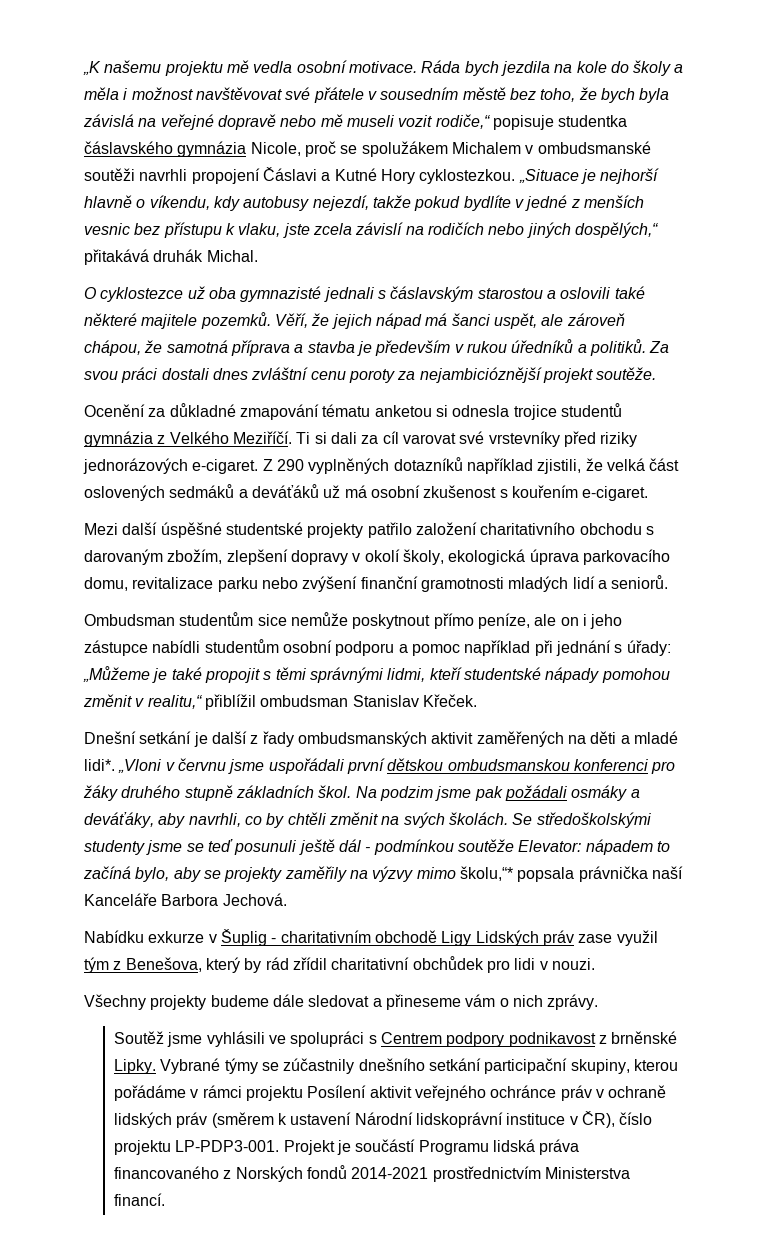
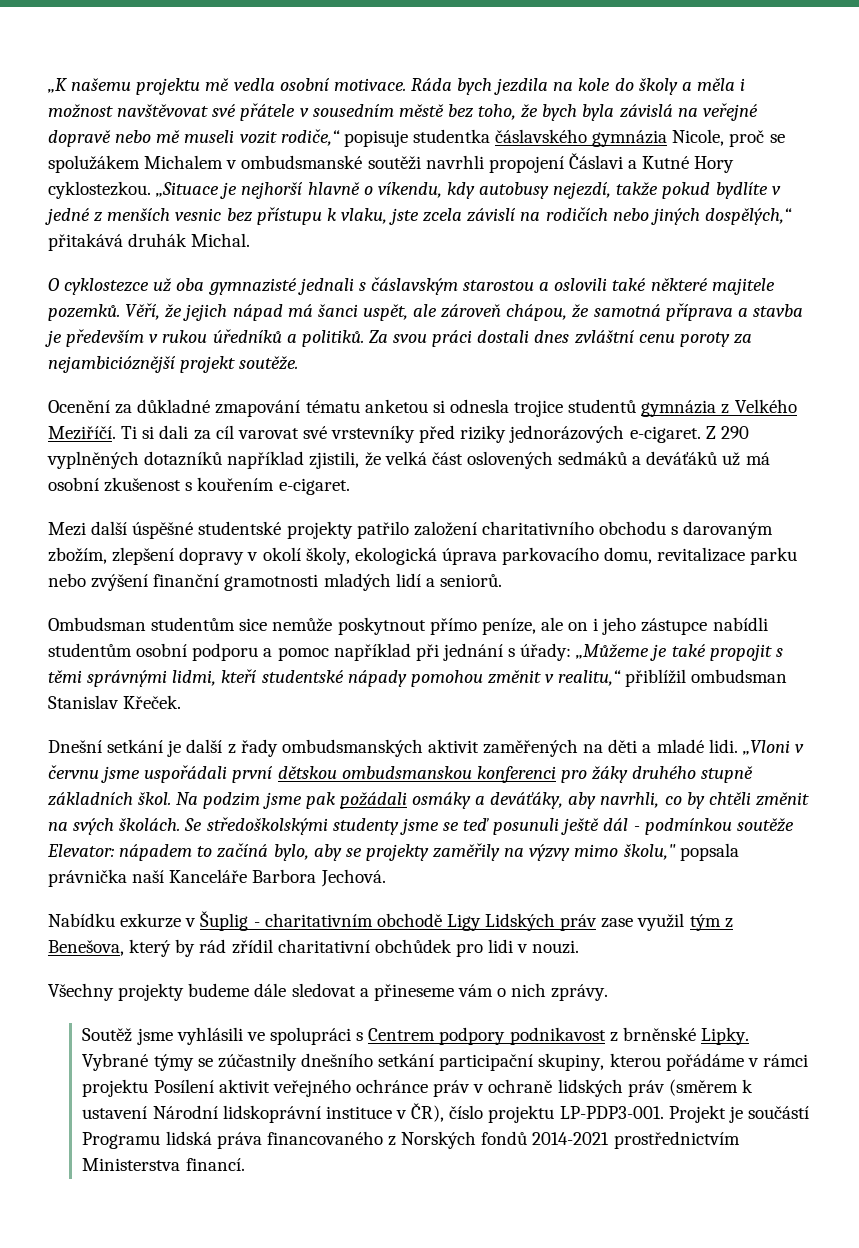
- Dnešní setkání je další z řady ombudsmanských aktivit zaměřených na děti a mladé lidi*.
+ Dnešní setkání je další z řady ombudsmanských aktivit zaměřených na děti a mladé lidi.
- Se středoškolskými studenty jsme se teď posunuli ještě dál - podmínkou soutěže Elevator: nápadem to začíná bylo, aby se projekty zaměřily na výzvy mimo školu,“* popsala právnička naší Kanceláře Barbora Jechová.
+ Se středoškolskými studenty jsme se teď posunuli ještě dál - podmínkou soutěže Elevator: nápadem to začíná bylo, aby se projekty zaměřily na výzvy mimo školu," popsala právnička naší Kanceláře Barbora Jechová.

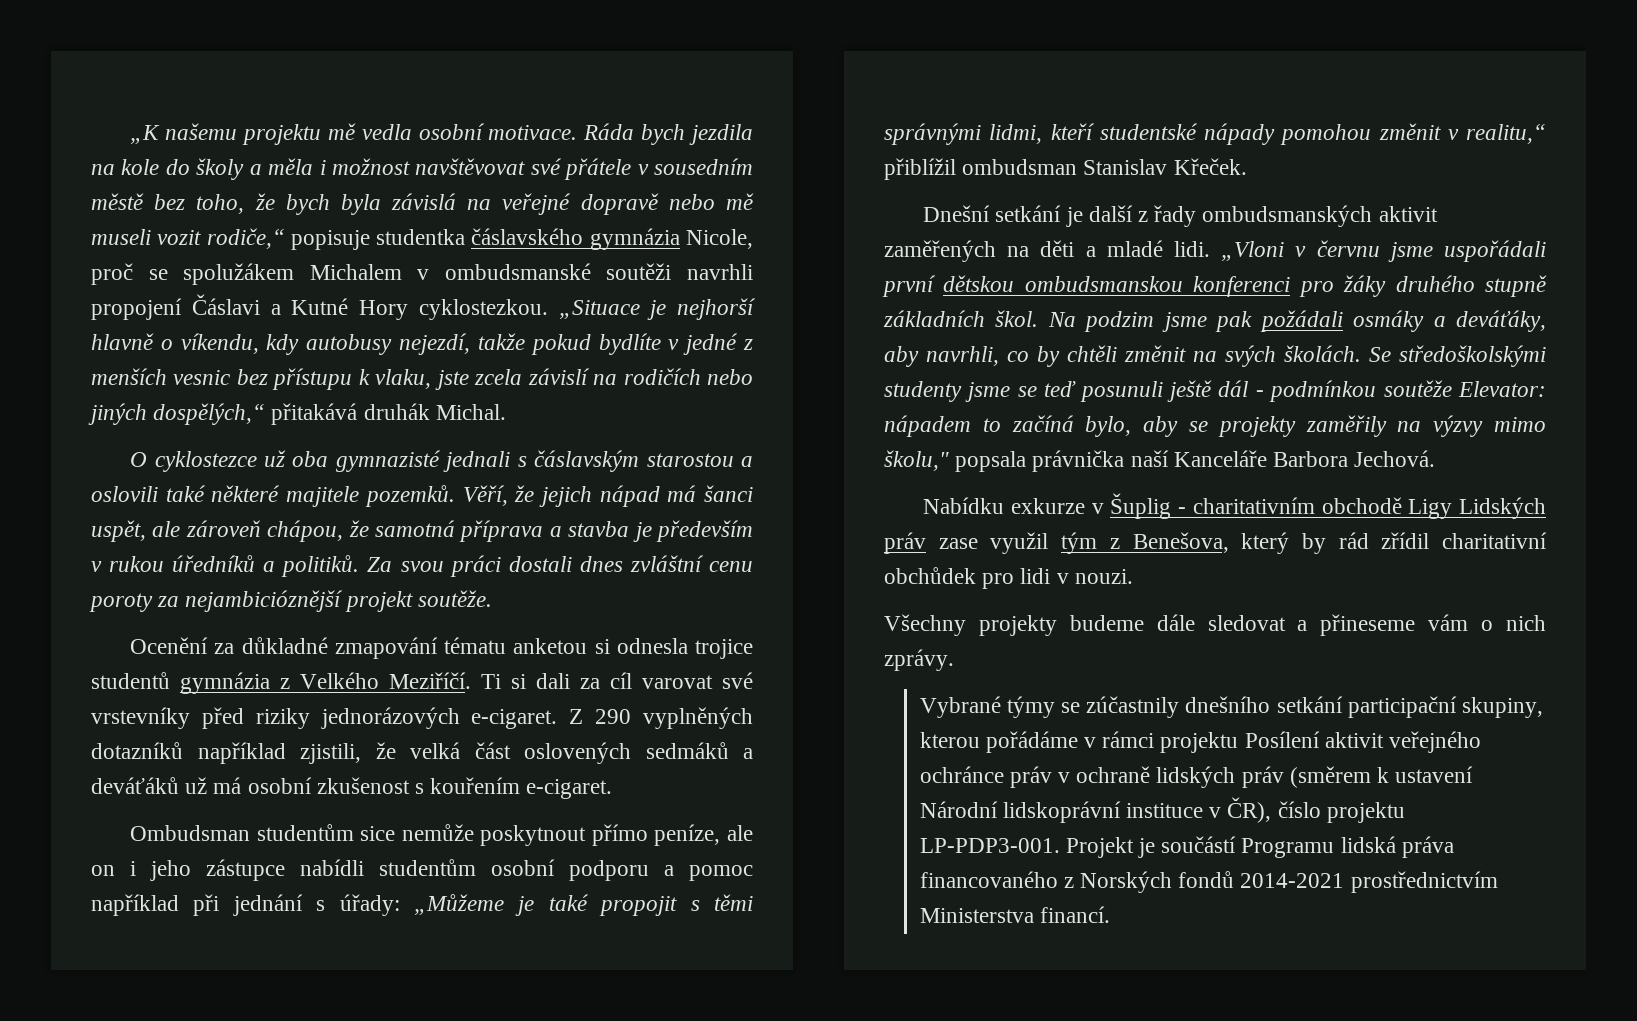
- Mezi další úspěšné studentské projekty patřilo založení charitativního obchodu s darovaným zbožím, zlepšení dopravy v okolí školy, ekologická úprava parkovacího domu, revitalizace parku nebo zvýšení finanční gramotnosti mladých lidí a seniorů.
- Soutěž jsme vyhlásili ve spolupráci s Centrem podpory podnikavost z brněnské Lipky.

